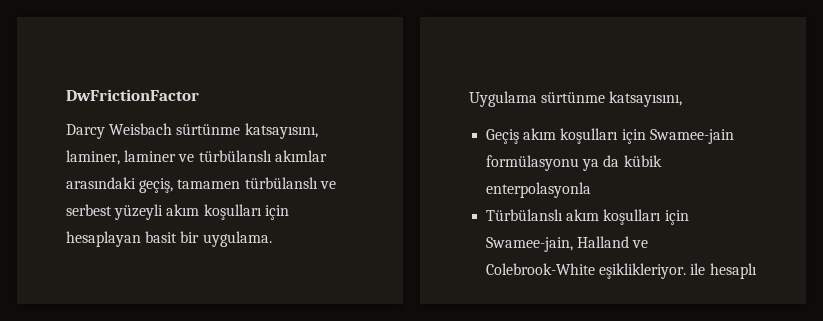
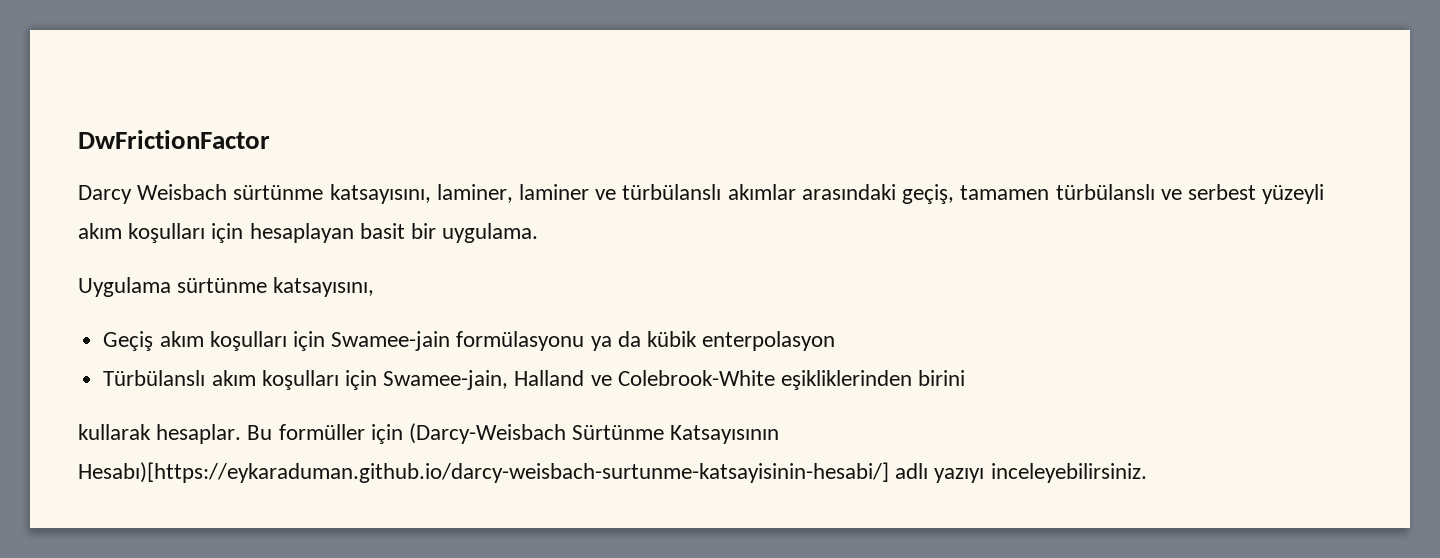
- Geçiş akım koşulları için Swamee-jain formülasyonu ya da kübik enterpolasyonla
+ Geçiş akım koşulları için Swamee-jain formülasyonu ya da kübik enterpolasyon
- Türbülanslı akım koşulları için Swamee-jain, Halland ve Colebrook-White eşiklikleriyor. ile hesaplı
+ Türbülanslı akım koşulları için Swamee-jain, Halland ve Colebrook-White eşikliklerinden birini
+ kullarak hesaplar. Bu formüller için (Darcy-Weisbach Sürtünme Katsayısının Hesabı)[https://eykaraduman.github.io/darcy-weisbach-surtunme-katsayisinin-hesabi/] adlı yazıyı inceleyebilirsiniz.

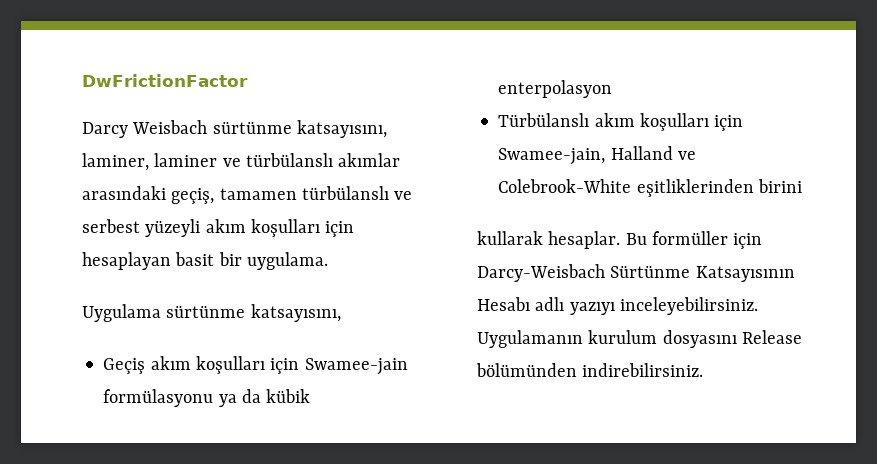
- Türbülanslı akım koşulları için Swamee-jain, Halland ve Colebrook-White eşikliklerinden birini
+ Türbülanslı akım koşulları için Swamee-jain, Halland ve Colebrook-White eşitliklerinden birini
- Bu formüller için (Darcy-Weisbach Sürtünme Katsayısının Hesabı)[https://eykaraduman.github.io/darcy-weisbach-surtunme-katsayisinin-hesabi/] adlı yazıyı inceleyebilirsiniz.
+ Bu formüller için Darcy-Weisbach Sürtünme Katsayısının Hesabı adlı yazıyı inceleyebilirsiniz.
+ Uygulamanın kurulum dosyasını Release bölümünden indirebilirsiniz.

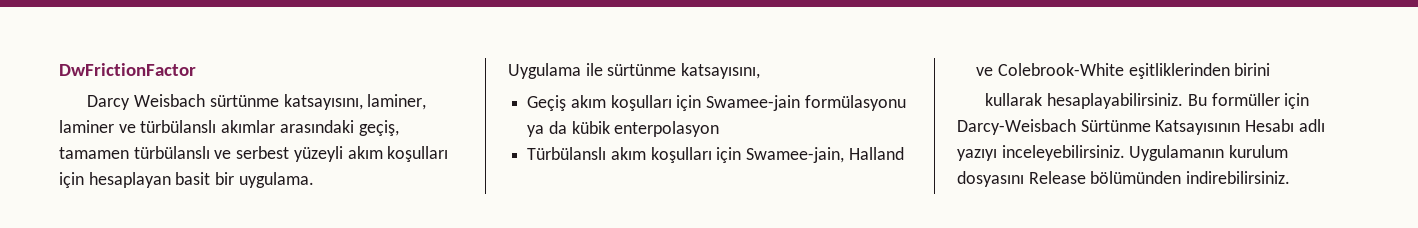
- Uygulama sürtünme katsayısını,
+ Uygulama ile sürtünme katsayısını,
- kullarak hesaplar.
+ kullarak hesaplayabilirsiniz.

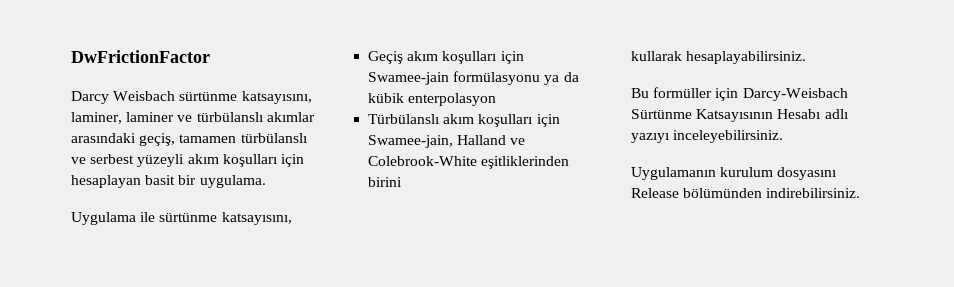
- kullarak hesaplayabilirsiniz. Bu formüller için Darcy-Weisbach Sürtünme Katsayısının Hesabı adlı yazıyı inceleyebilirsiniz. Uygulamanın kurulum dosyasını Release bölümünden indirebilirsiniz.
+ kullarak hesaplayabilirsiniz.
+ Bu formüller için Darcy-Weisbach Sürtünme Katsayısının Hesabı adlı yazıyı inceleyebilirsiniz.
+ Uygulamanın kurulum dosyasını Release bölümünden indirebilirsiniz.

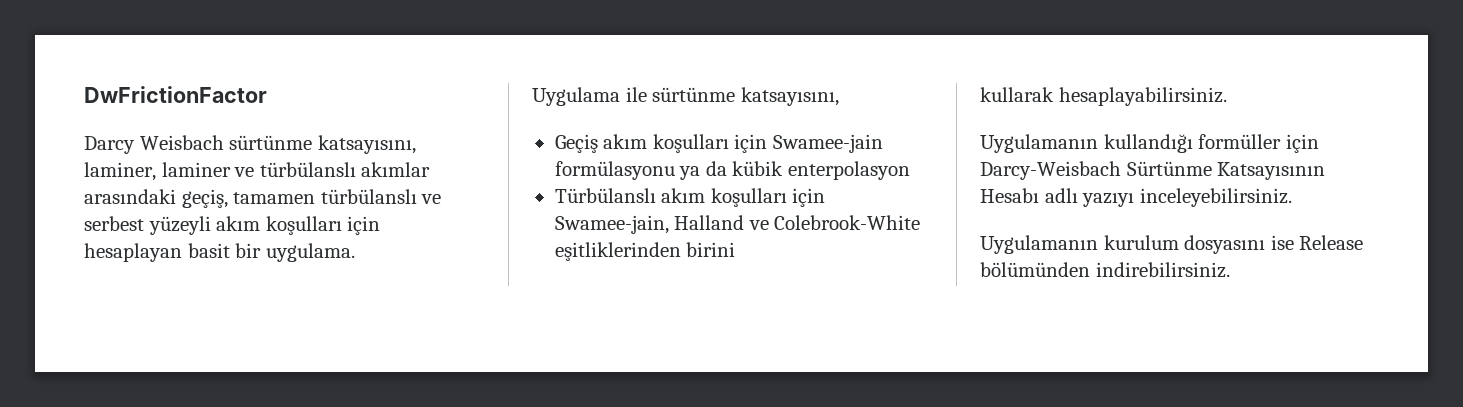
- Bu formüller için Darcy-Weisbach Sürtünme Katsayısının Hesabı adlı yazıyı inceleyebilirsiniz.
+ Uygulamanın kullandığı formüller için Darcy-Weisbach Sürtünme Katsayısının Hesabı adlı yazıyı inceleyebilirsiniz.
- Uygulamanın kurulum dosyasını Release bölümünden indirebilirsiniz.
+ Uygulamanın kurulum dosyasını ise Release bölümünden indirebilirsiniz.

